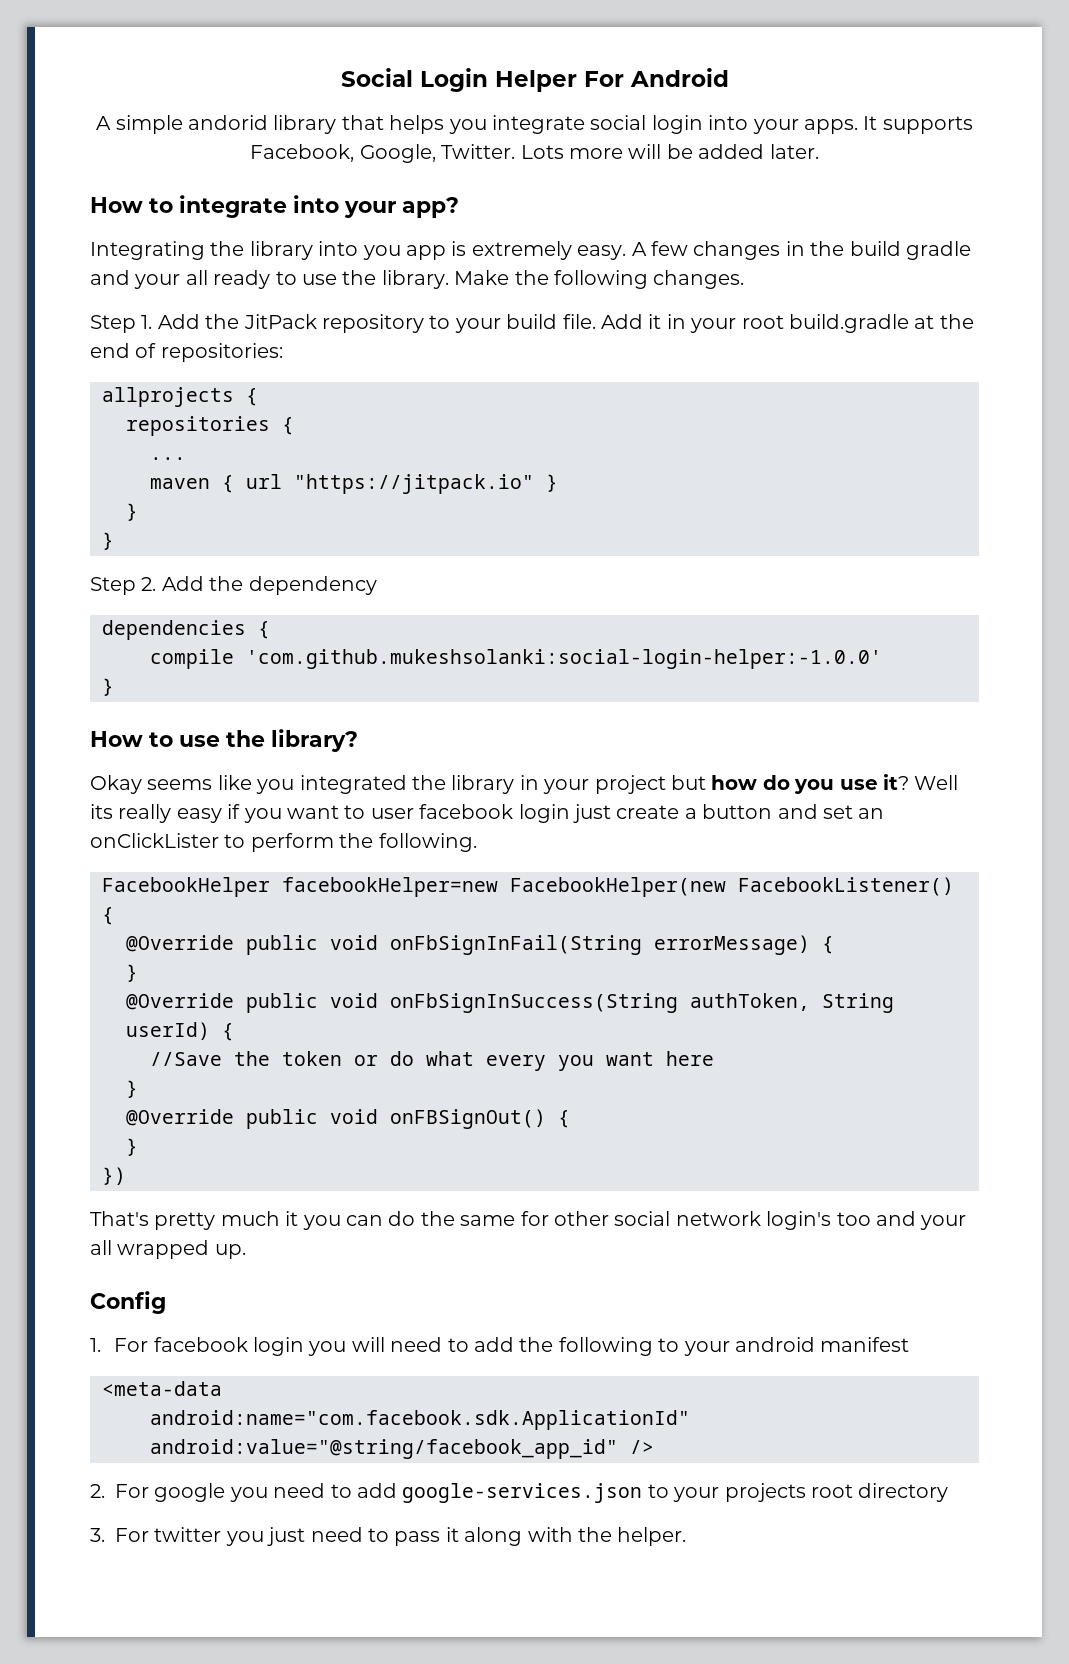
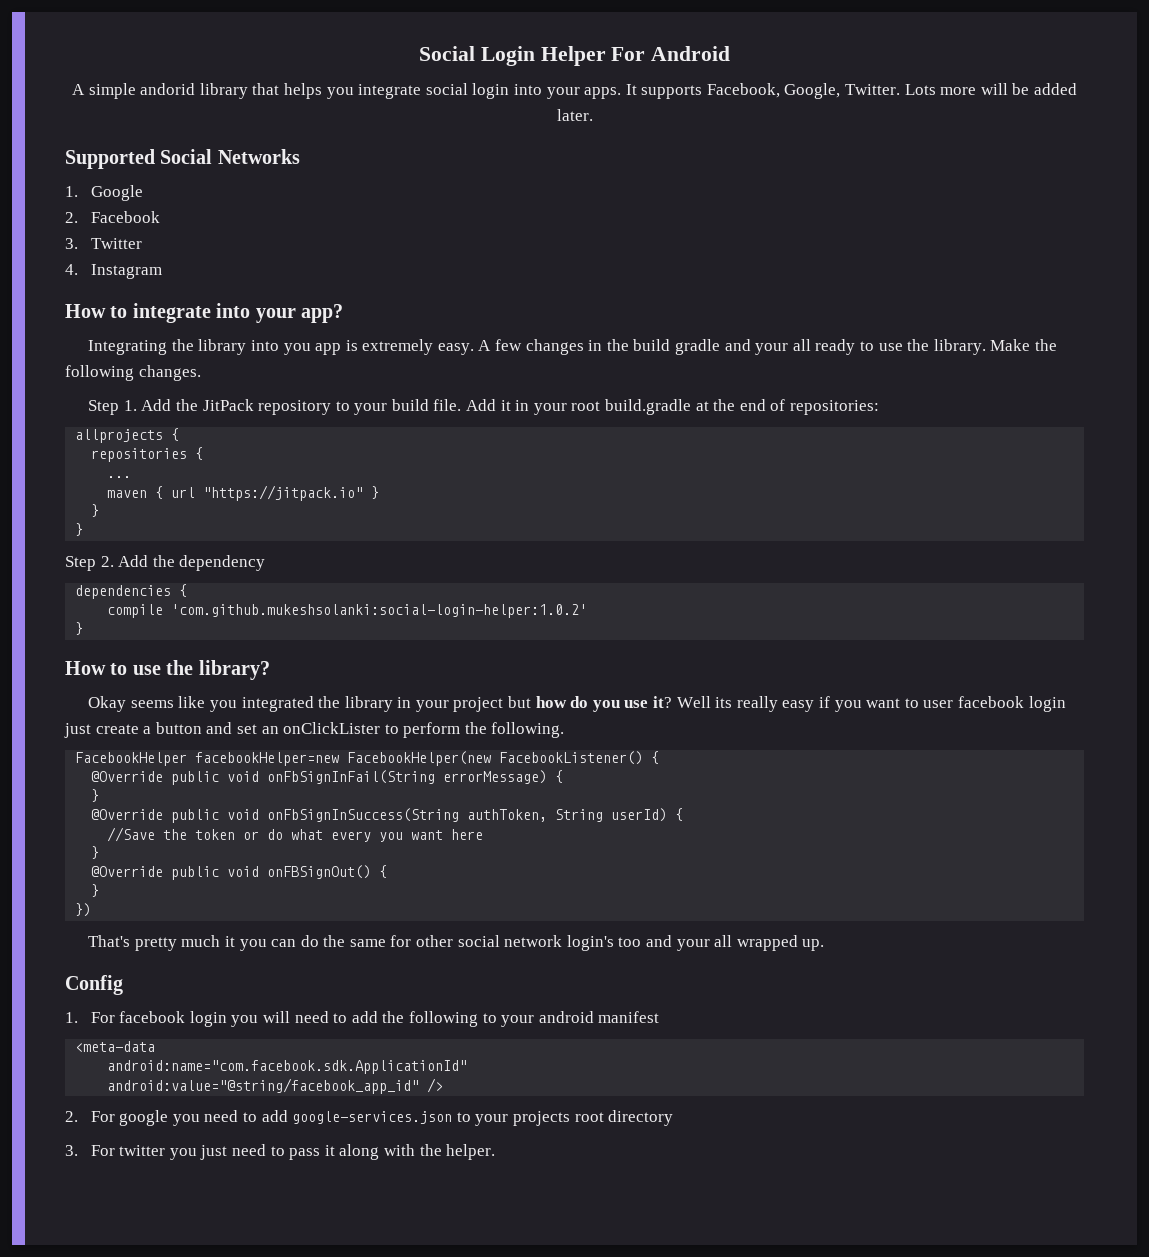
+ Supported Social Networks
+ 1. Google
+ 2. Facebook
+ 3. Twitter
+ 4. Instagram
- compile 'com.github.mukeshsolanki:social-login-helper:-1.0.0'
+ compile 'com.github.mukeshsolanki:social-login-helper:1.0.2'

